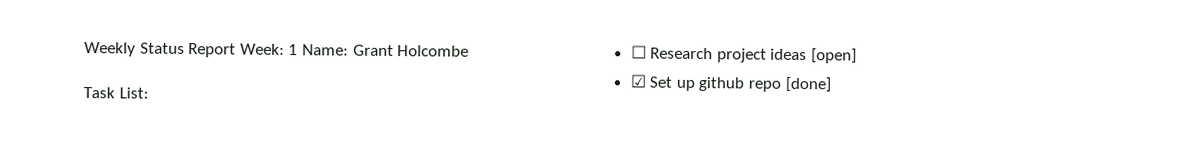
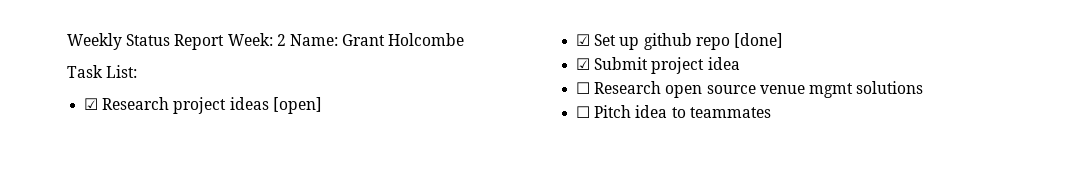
- Weekly Status Report Week: 1 Name: Grant Holcombe
+ Weekly Status Report Week: 2 Name: Grant Holcombe
- ☐ Research project ideas [open]
+ ☑ Research project ideas [open]
+ ☑ Submit project idea
+ ☐ Research open source venue mgmt solutions
+ ☐ Pitch idea to teammates

